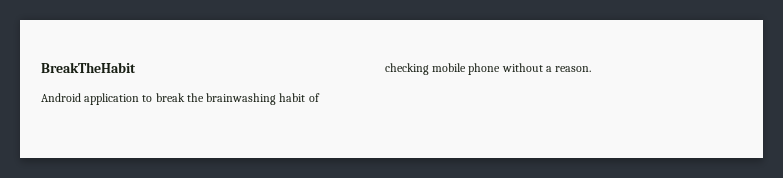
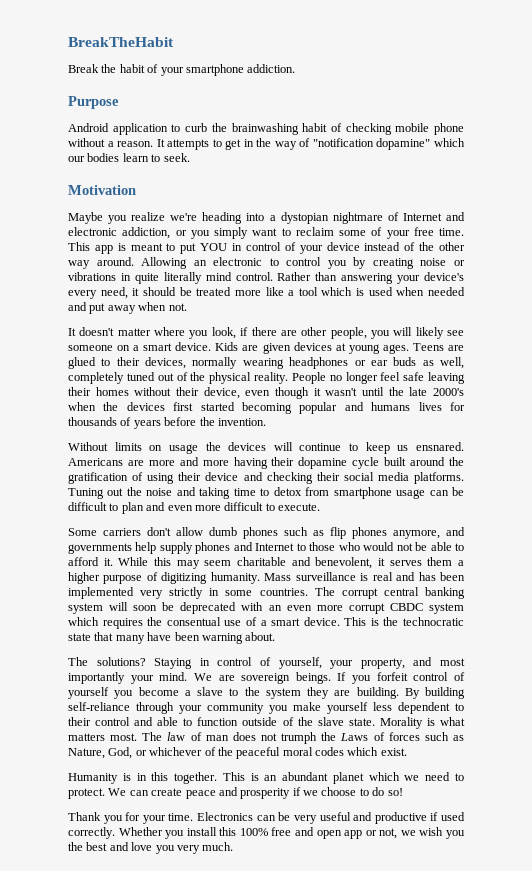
+ Break the habit of your smartphone addiction.
+ Purpose
- Android application to break the brainwashing habit of checking mobile phone without a reason.
+ Android application to curb the brainwashing habit of checking mobile phone without a reason.
+ It attempts to get in the way of "notification dopamine" which our bodies learn to seek.
+ Motivation
+ Maybe you realize we're heading into a dystopian nightmare of Internet and electronic addiction, or you simply want to reclaim some of your free time. This app is meant to put YOU in control of your device instead of the other way around. Allowing an electronic to control you by creating noise or vibrations in quite literally mind control. Rather than answering your device's every need, it should be treated more like a tool which is used when needed and put away when not.
+ It doesn't matter where you look, if there are other people, you will likely see someone on a smart device. Kids are given devices at young ages. Teens are glued to their devices, normally wearing headphones or ear buds as well, completely tuned out of the physical reality. People no longer feel safe leaving their homes without their device, even though it wasn't until the late 2000's when the devices first started becoming popular and humans lives for thousands of years before the invention.
+ Without limits on usage the devices will continue to keep us ensnared. Americans are more and more having their dopamine cycle built around the gratification of using their device and checking their social media platforms. Tuning out the noise and taking time to detox from smartphone usage can be difficult to plan and even more difficult to execute.
+ Some carriers don't allow dumb phones such as flip phones anymore, and governments help supply phones and Internet to those who would not be able to afford it. While this may seem charitable and benevolent, it serves them a higher purpose of digitizing humanity. Mass surveillance is real and has been implemented very strictly in some countries. The corrupt central banking system will soon be deprecated with an even more corrupt CBDC system which requires the consentual use of a smart device. This is the technocratic state that many have been warning about.
+ The solutions? Staying in control of yourself, your property, and most importantly your mind. We are sovereign beings. If you forfeit control of yourself you become a slave to the system they are building. By building self-reliance through your community you make yourself less dependent to their control and able to function outside of the slave state. Morality is what matters most. The law of man does not trumph the Laws of forces such as Nature, God, or whichever of the peaceful moral codes which exist.
+ Humanity is in this together. This is an abundant planet which we need to protect. We can create peace and prosperity if we choose to do so!
+ Thank you for your time. Electronics can be very useful and productive if used correctly. Whether you install this 100% free and open app or not, we wish you the best and love you very much.

